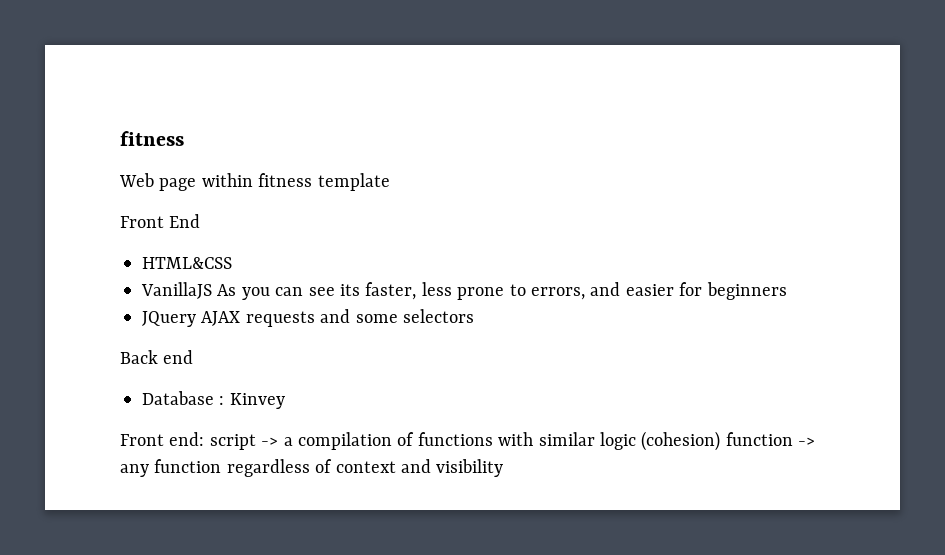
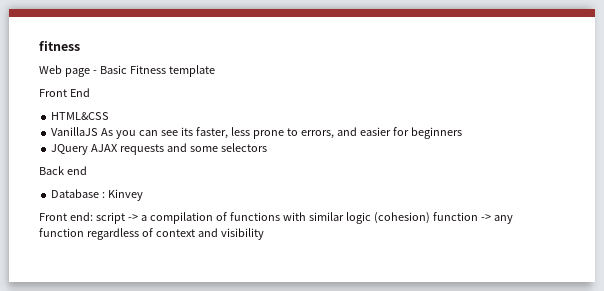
- Web page within fitness template
+ Web page - Basic Fitness template

